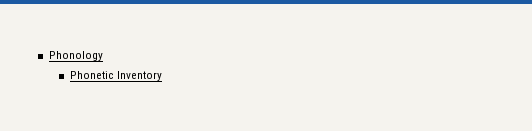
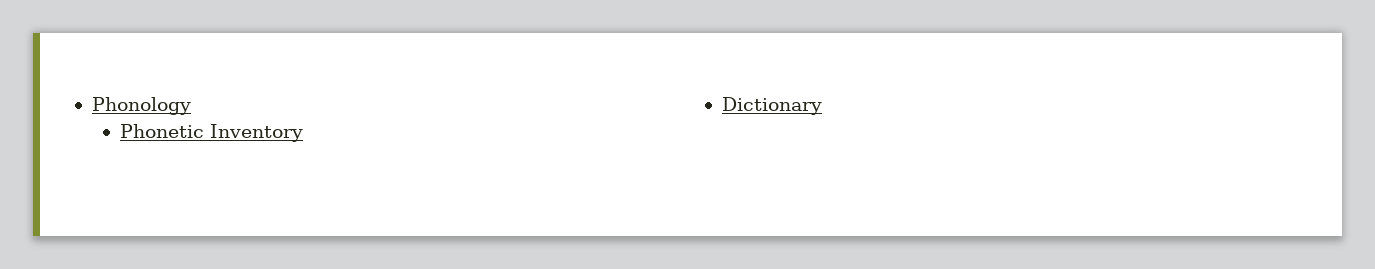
+ Dictionary

